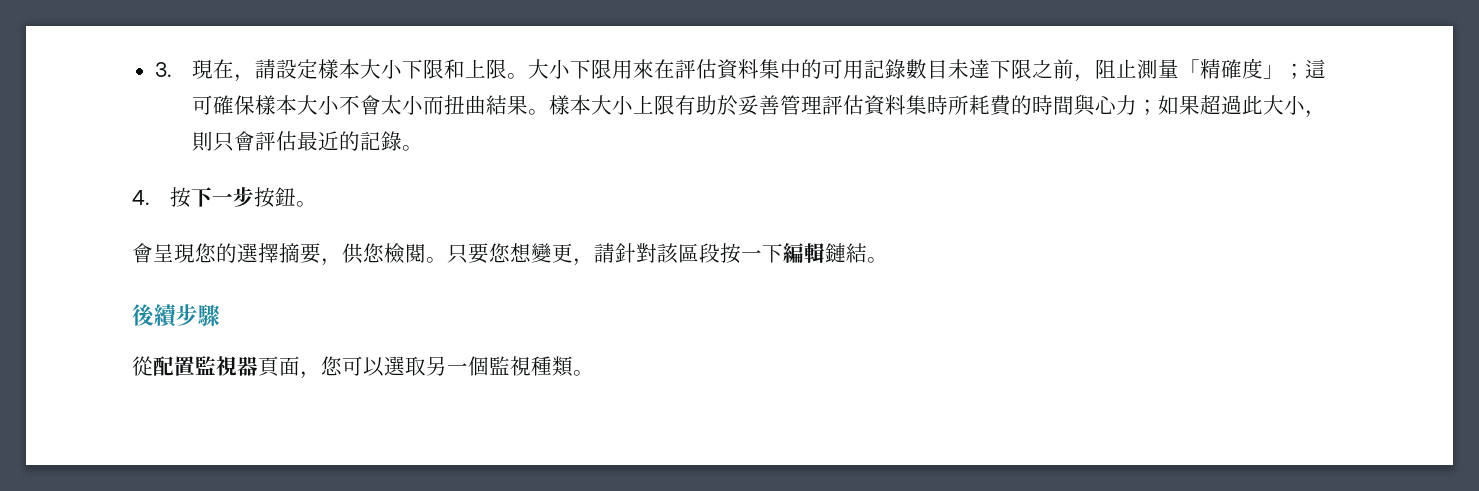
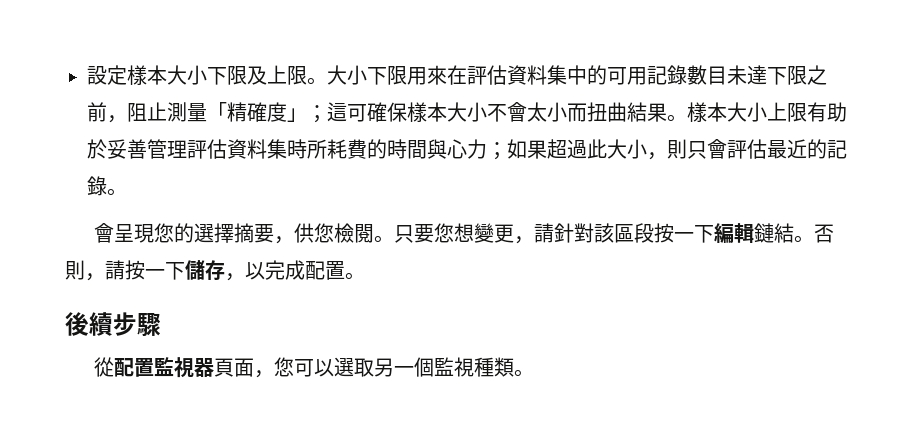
- 3.現在，請設定樣本大小下限和上限。
+ 設定樣本大小下限及上限。
- 4.按下一步按鈕。
+ 否則，請按一下儲存，以完成配置。

